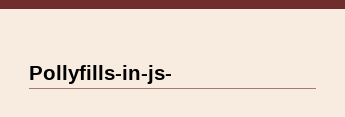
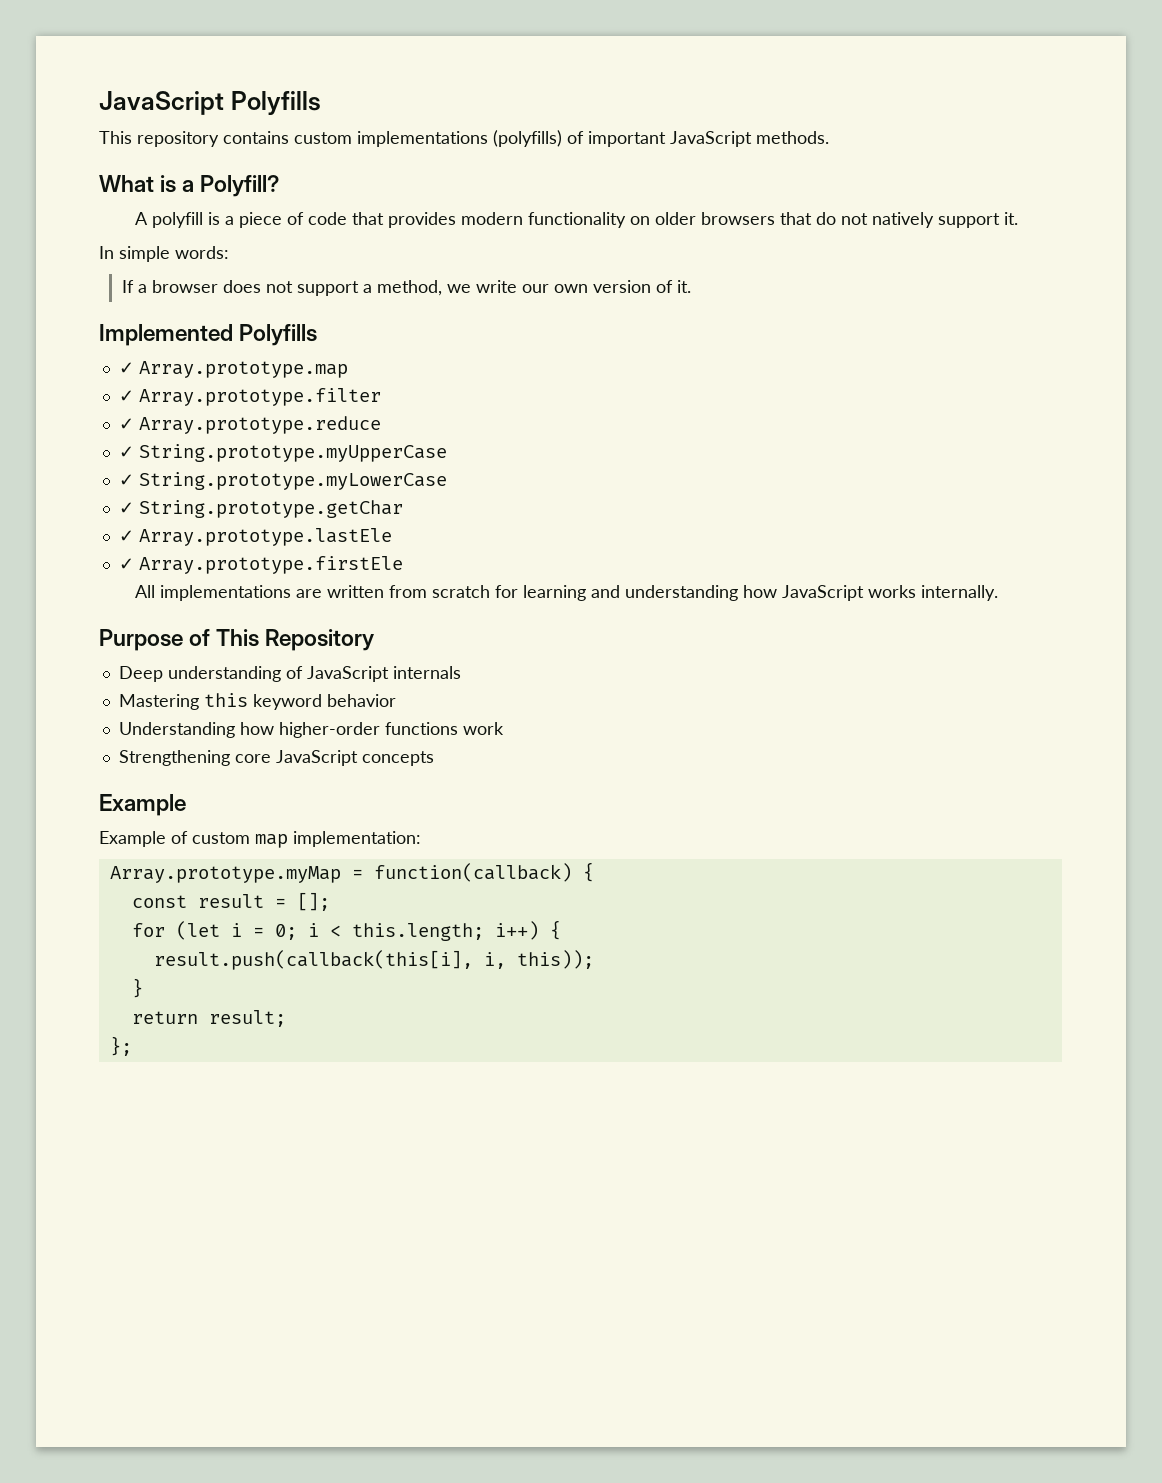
- Pollyfills-in-js-
+ JavaScript Polyfills
+ This repository contains custom implementations (polyfills) of important JavaScript methods.
+ What is a Polyfill?
+ A polyfill is a piece of code that provides modern functionality on older browsers that do not natively support it.
+ In simple words:
+ If a browser does not support a method, we write our own version of it.
+ Implemented Polyfills
+ ✓ Array.prototype.map
+ ✓ Array.prototype.filter
+ ✓ Array.prototype.reduce
+ ✓ String.prototype.myUpperCase
+ ✓ String.prototype.myLowerCase
+ ✓ String.prototype.getChar
+ ✓ Array.prototype.lastEle
+ ✓ Array.prototype.firstEle
+ All implementations are written from scratch for learning and understanding how JavaScript works internally.
+ Purpose of This Repository
+ Deep understanding of JavaScript internals
+ Mastering this keyword behavior
+ Understanding how higher-order functions work
+ Strengthening core JavaScript concepts
+ Example
+ Example of custom map implementation:
+ Array.prototype.myMap = function(callback) {
+ const result = [];
+ for (let i = 0; i < this.length; i++) {
+ result.push(callback(this[i], i, this));
+ }
+ return result;
+ };

